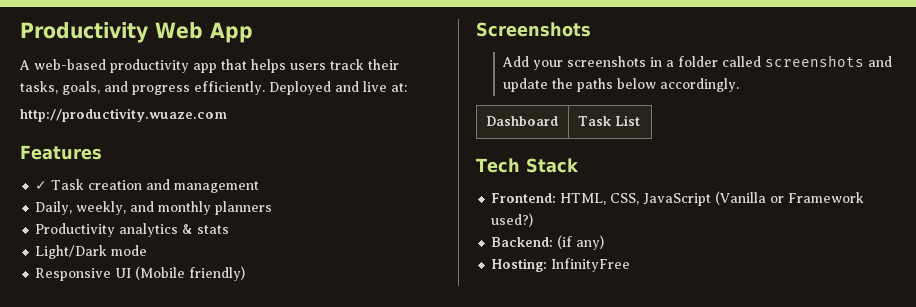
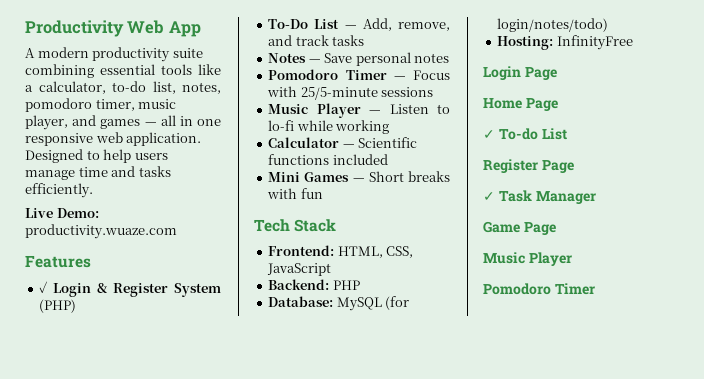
- A web-based productivity app that helps users track their tasks, goals, and progress efficiently. Deployed and live at:
- http://productivity.wuaze.com
+ A modern productivity suite combining essential tools like a calculator, to-do list, notes, pomodoro timer, music player, and games — all in one responsive web application. Designed to help users manage time and tasks efficiently.
+ Live Demo: productivity.wuaze.com
  Features
- ✓ Task creation and management
- Daily, weekly, and monthly planners
- Productivity analytics & stats
- Light/Dark mode
- Responsive UI (Mobile friendly)
- Screenshots
- Add your screenshots in a folder called screenshots and update the paths below accordingly.
- Dashboard | Task List
+ ✓ Login & Register System (PHP)
+ To-Do List — Add, remove, and track tasks
+ Notes — Save personal notes
+ Pomodoro Timer — Focus with 25/5-minute sessions
+ Music Player — Listen to lo-fi while working
+ Calculator — Scientific functions included
+ Mini Games — Short breaks with fun
- Frontend: HTML, CSS, JavaScript (Vanilla or Framework used?)
- Backend: (if any)
+ Frontend: HTML, CSS, JavaScript
+ Backend: PHP
+ Database: MySQL (for login/notes/todo)
  Hosting: InfinityFree
+ Login Page
+ Home Page
+ ✓ To-do List
+ Register Page
+ ✓ Task Manager
+ Game Page
+ Music Player
+ Pomodoro Timer

